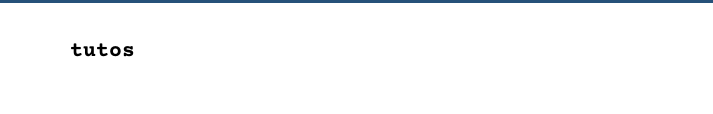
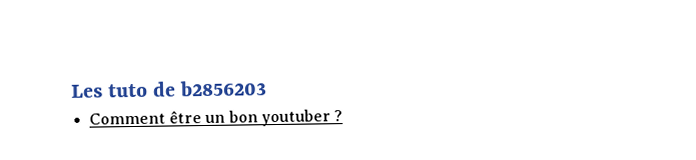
- tutos
+ Les tuto de b2856203
+ Comment être un bon youtuber ?

